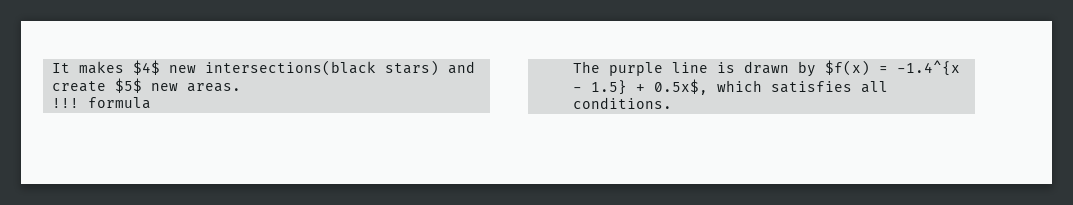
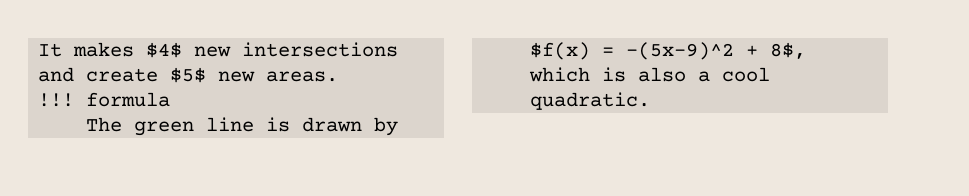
- It makes $4$ new intersections(black stars) and create $5$ new areas.
+ It makes $4$ new intersections and create $5$ new areas.
- The purple line is drawn by $f(x) = -1.4^{x - 1.5} + 0.5x$, which satisfies all conditions.
+ The green line is drawn by $f(x) = -(5x-9)^2 + 8$, which is also a cool quadratic.

